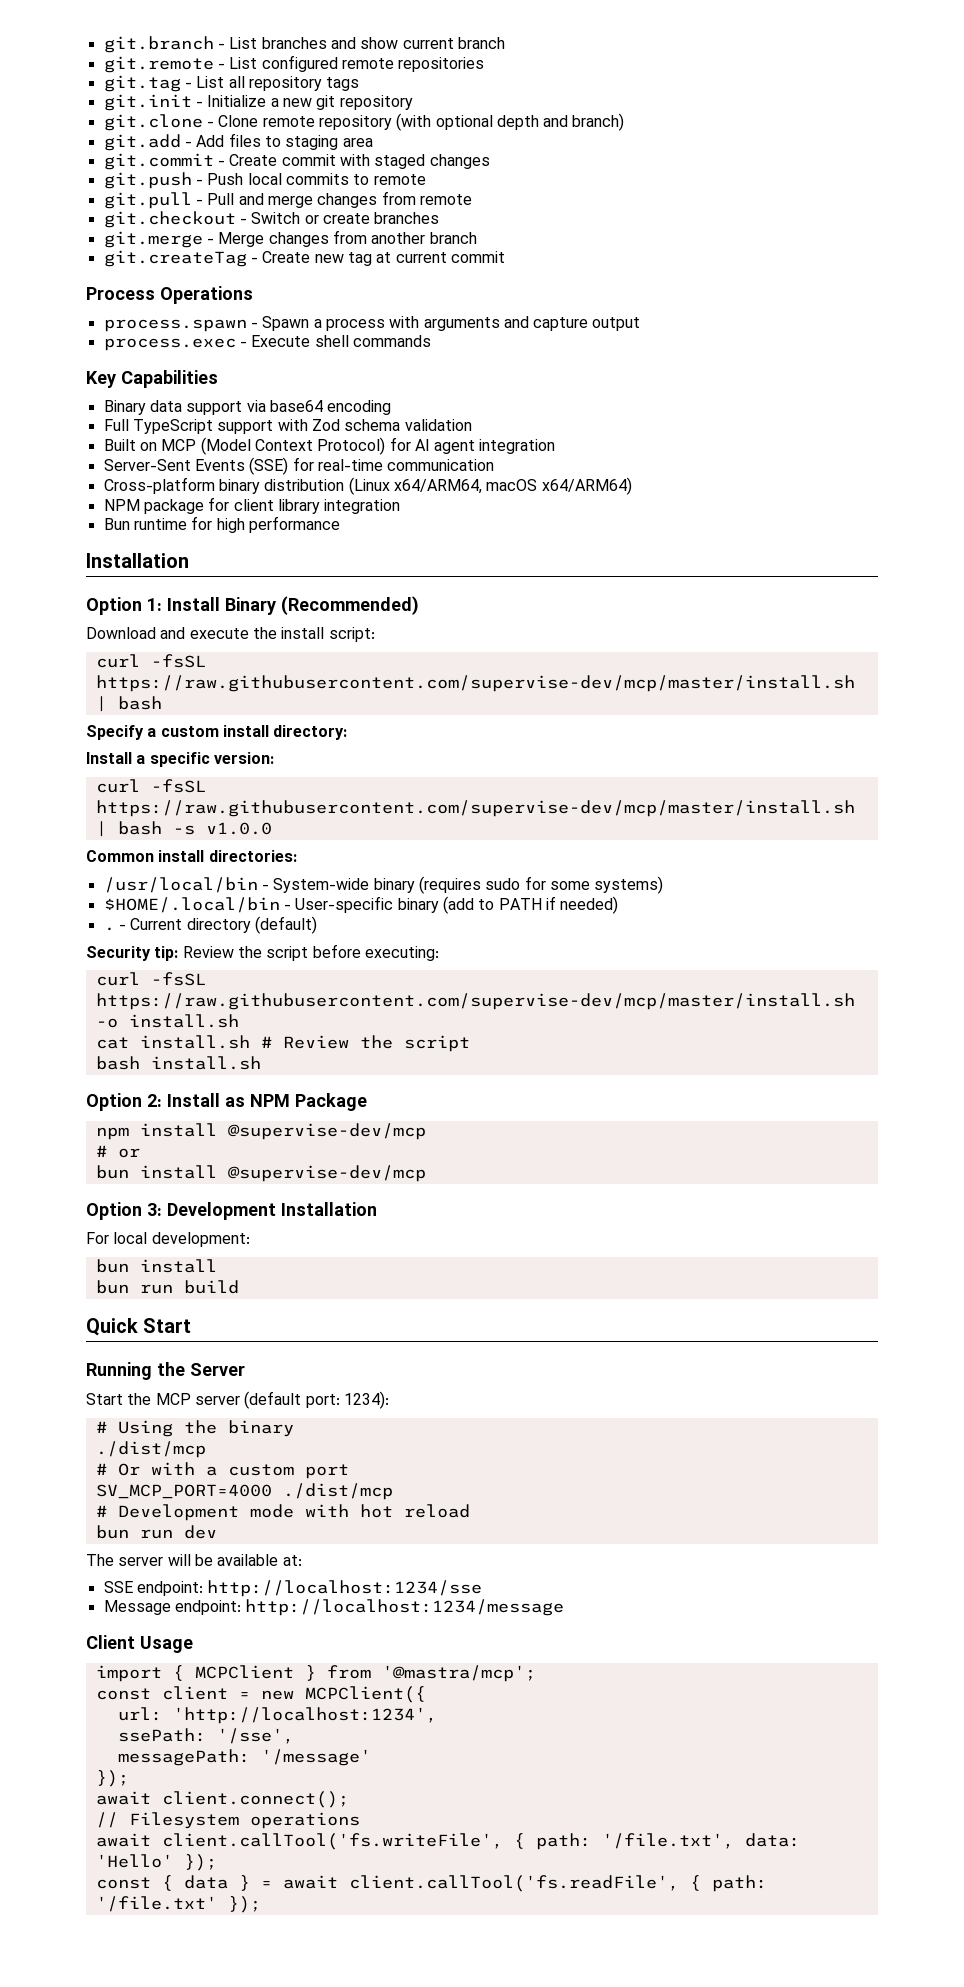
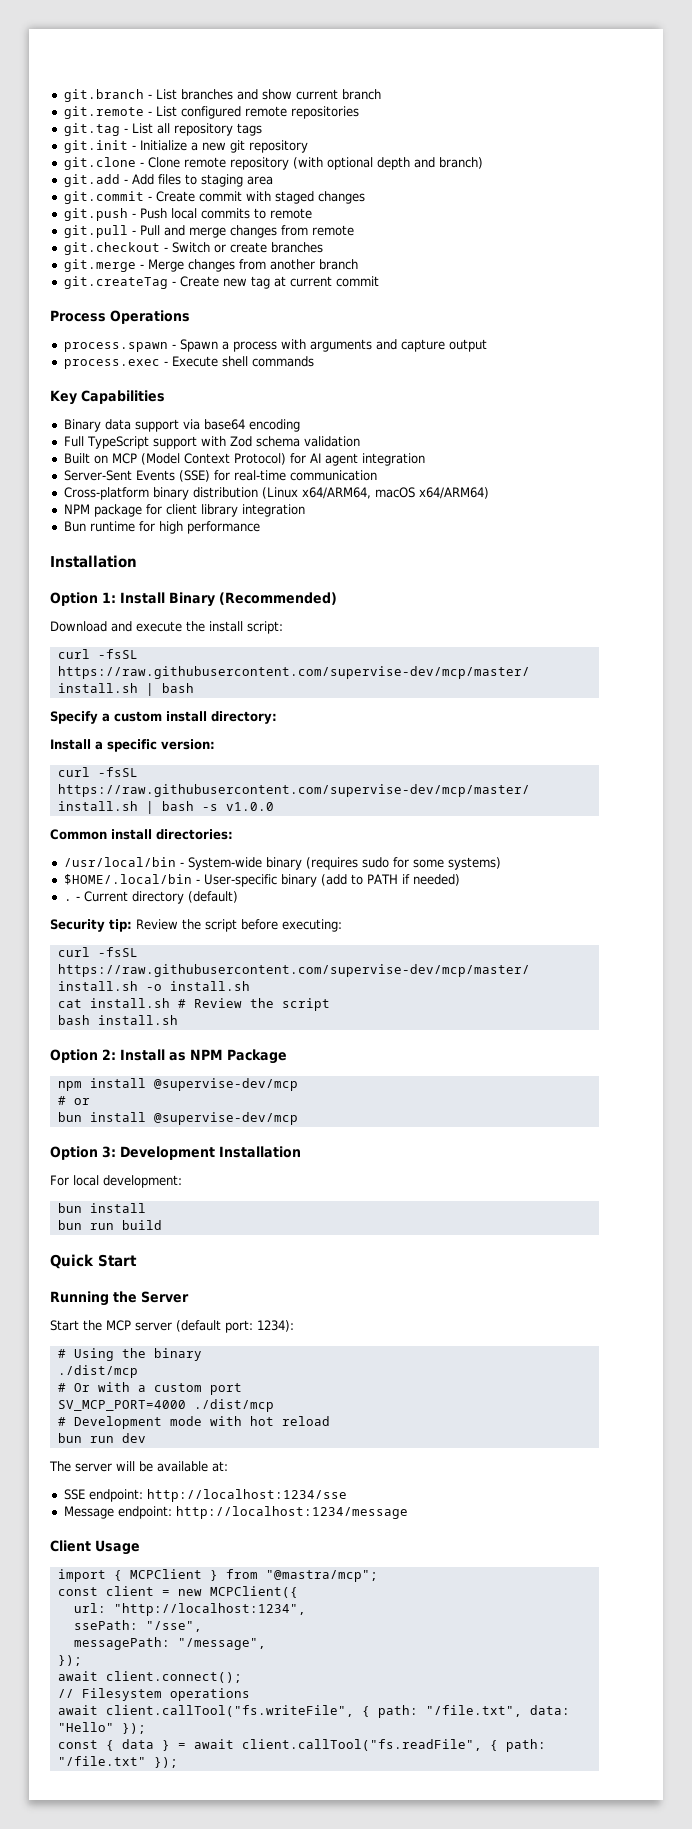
- import { MCPClient } from '@mastra/mcp';
+ import { MCPClient } from "@mastra/mcp";
- url: 'http://localhost:1234',
+ url: "http://localhost:1234",
- ssePath: '/sse',
+ ssePath: "/sse",
- messagePath: '/message'
+ messagePath: "/message",
- await client.callTool('fs.writeFile', { path: '/file.txt', data: 'Hello' });
+ await client.callTool("fs.writeFile", { path: "/file.txt", data: "Hello" });
- const { data } = await client.callTool('fs.readFile', { path: '/file.txt' });
+ const { data } = await client.callTool("fs.readFile", { path: "/file.txt" });

